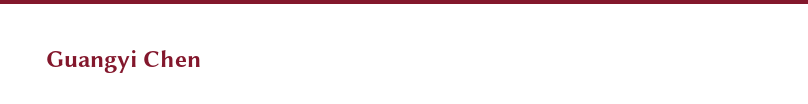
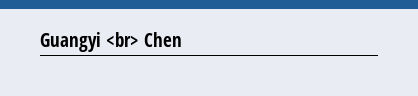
- Guangyi Chen
+ Guangyi <br> Chen

